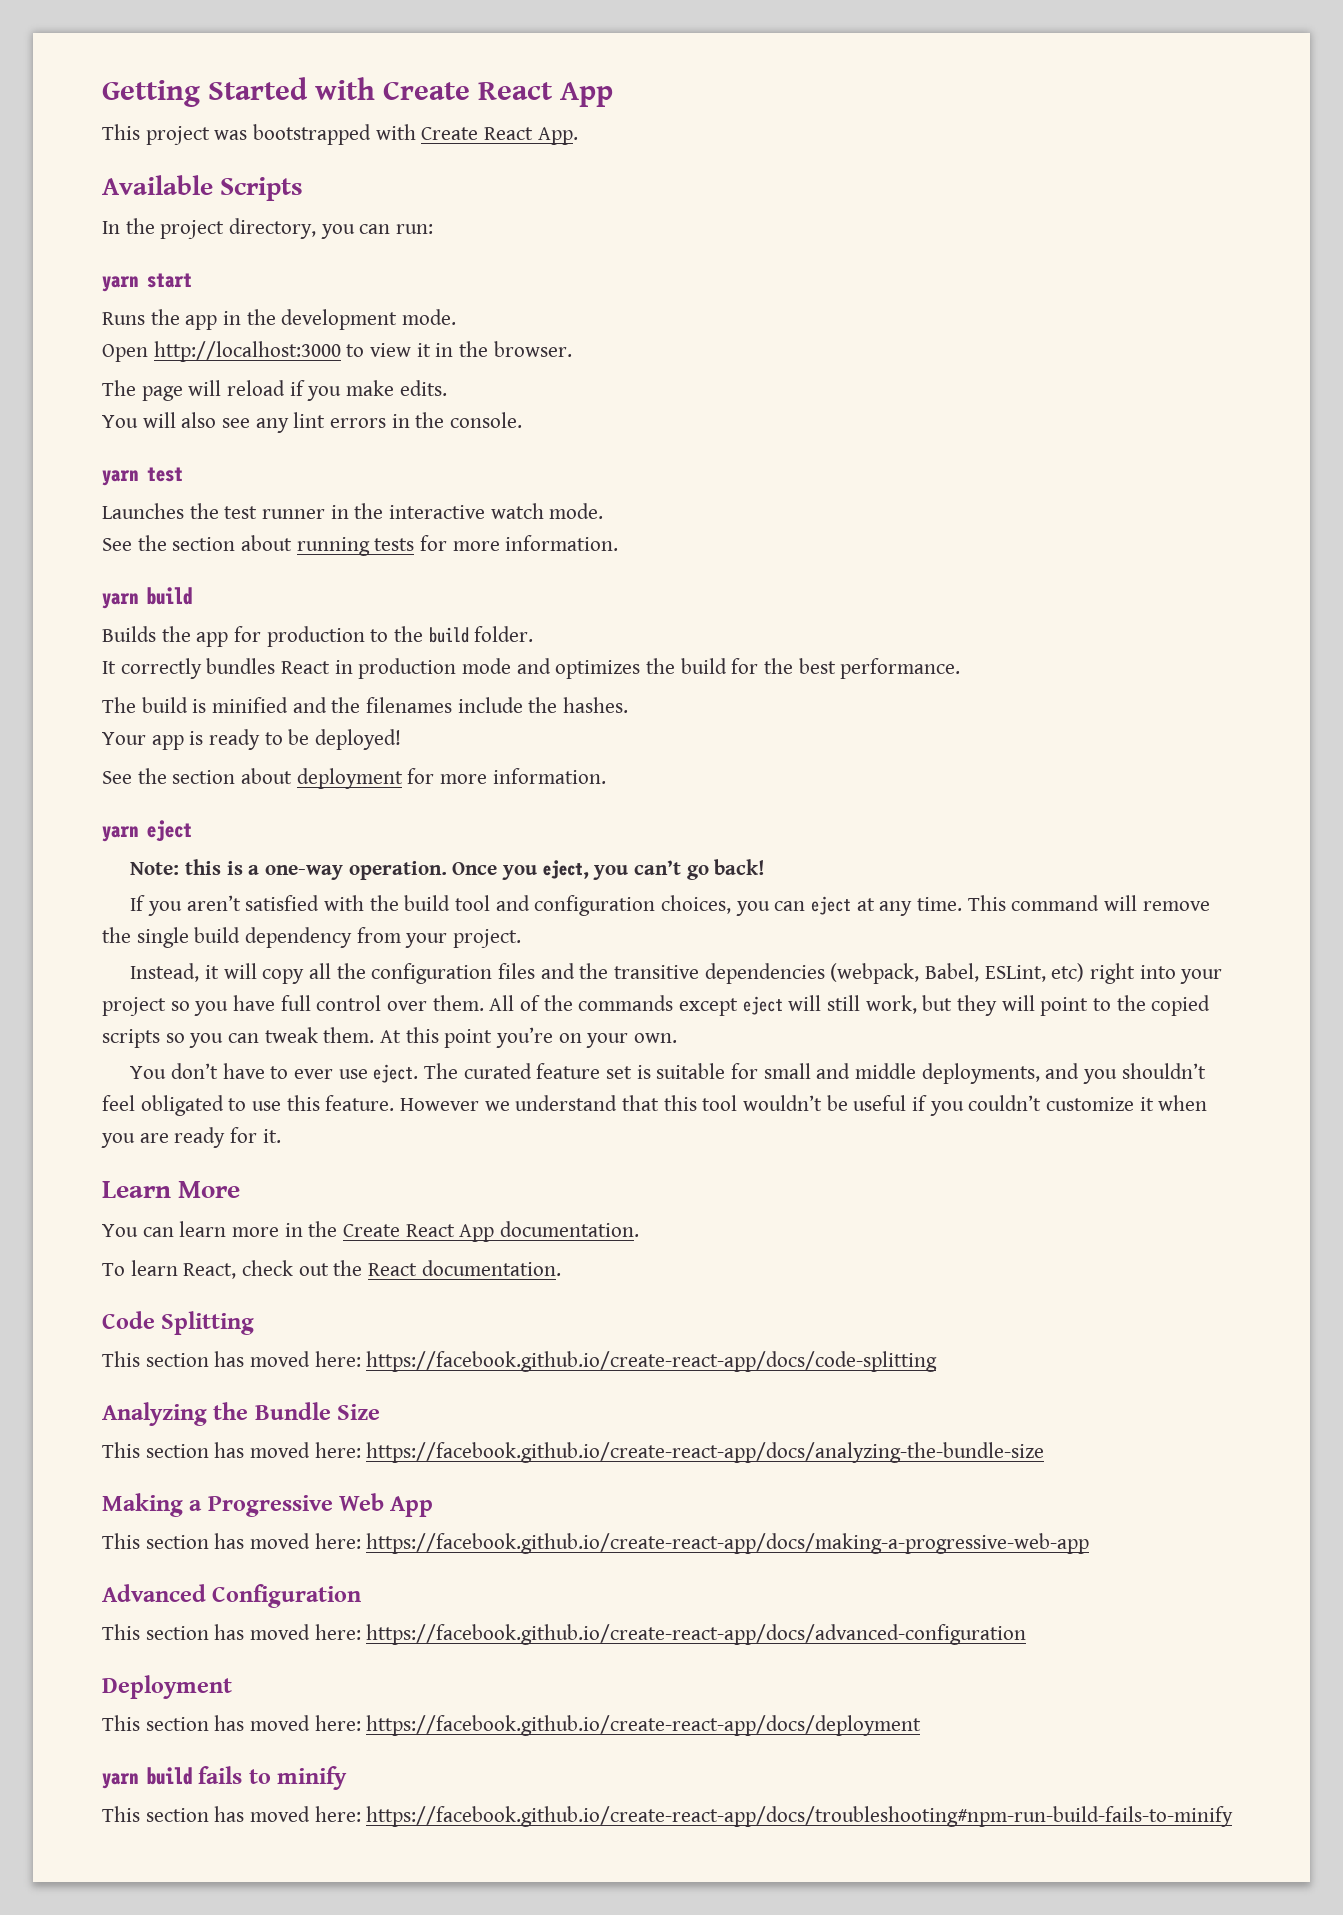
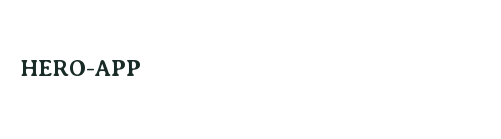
- Getting Started with Create React App
- This project was bootstrapped with Create React App.
- Available Scripts
- In the project directory, you can run:
- yarn start
- Runs the app in the development mode.
- Open http://localhost:3000 to view it in the browser.
- The page will reload if you make edits.
- You will also see any lint errors in the console.
- yarn test
- Launches the test runner in the interactive watch mode.
- See the section about running tests for more information.
- yarn build
- Builds the app for production to the build folder.
- It correctly bundles React in production mode and optimizes the build for the best performance.
- The build is minified and the filenames include the hashes.
- Your app is ready to be deployed!
- See the section about deployment for more information.
- yarn eject
- Note: this is a one-way operation. Once you eject, you can’t go back!
- If you aren’t satisfied with the build tool and configuration choices, you can eject at any time. This command will remove the single build dependency from your project.
- Instead, it will copy all the configuration files and the transitive dependencies (webpack, Babel, ESLint, etc) right into your project so you have full control over them. All of the commands except eject will still work, but they will point to the copied scripts so you can tweak them. At this point you’re on your own.
- You don’t have to ever use eject. The curated feature set is suitable for small and middle deployments, and you shouldn’t feel obligated to use this feature. However we understand that this tool wouldn’t be useful if you couldn’t customize it when you are ready for it.
- Learn More
- You can learn more in the Create React App documentation.
- To learn React, check out the React documentation.
- Code Splitting
- This section has moved here: https://facebook.github.io/create-react-app/docs/code-splitting
- Analyzing the Bundle Size
- This section has moved here: https://facebook.github.io/create-react-app/docs/analyzing-the-bundle-size
- Making a Progressive Web App
- This section has moved here: https://facebook.github.io/create-react-app/docs/making-a-progressive-web-app
- Advanced Configuration
- This section has moved here: https://facebook.github.io/create-react-app/docs/advanced-configuration
- Deployment
- This section has moved here: https://facebook.github.io/create-react-app/docs/deployment
- yarn build fails to minify
- This section has moved here: https://facebook.github.io/create-react-app/docs/troubleshooting#npm-run-build-fails-to-minify
+ HERO-APP

